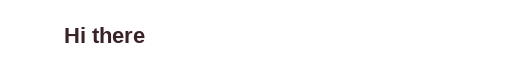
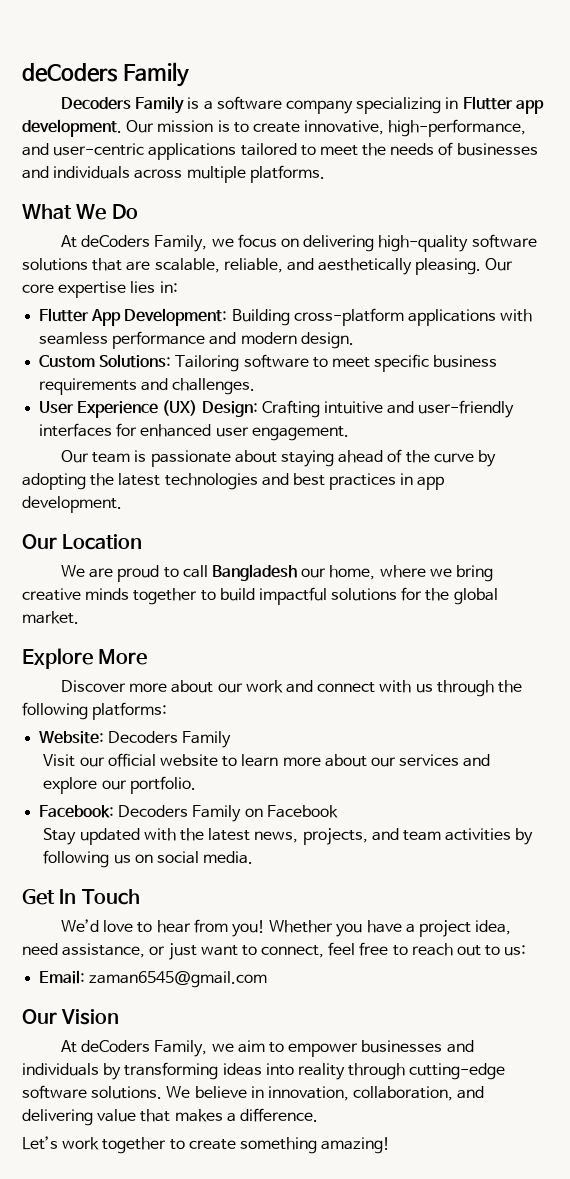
- Hi there
+ deCoders Family
+ Decoders Family is a software company specializing in Flutter app development. Our mission is to create innovative, high-performance, and user-centric applications tailored to meet the needs of businesses and individuals across multiple platforms.
+ What We Do
+ At deCoders Family, we focus on delivering high-quality software solutions that are scalable, reliable, and aesthetically pleasing. Our core expertise lies in:
+ Flutter App Development: Building cross-platform applications with seamless performance and modern design.
+ Custom Solutions: Tailoring software to meet specific business requirements and challenges.
+ User Experience (UX) Design: Crafting intuitive and user-friendly interfaces for enhanced user engagement.
+ Our team is passionate about staying ahead of the curve by adopting the latest technologies and best practices in app development.
+ Our Location
+ We are proud to call Bangladesh our home, where we bring creative minds together to build impactful solutions for the global market.
+ Explore More
+ Discover more about our work and connect with us through the following platforms:
+ Website: Decoders Family
+ Visit our official website to learn more about our services and explore our portfolio.
+ Facebook: Decoders Family on Facebook
+ Stay updated with the latest news, projects, and team activities by following us on social media.
+ Get In Touch
+ We’d love to hear from you! Whether you have a project idea, need assistance, or just want to connect, feel free to reach out to us:
+ Email: zaman6545@gmail.com
+ Our Vision
+ At deCoders Family, we aim to empower businesses and individuals by transforming ideas into reality through cutting-edge software solutions. We believe in innovation, collaboration, and delivering value that makes a difference.
+ Let’s work together to create something amazing!

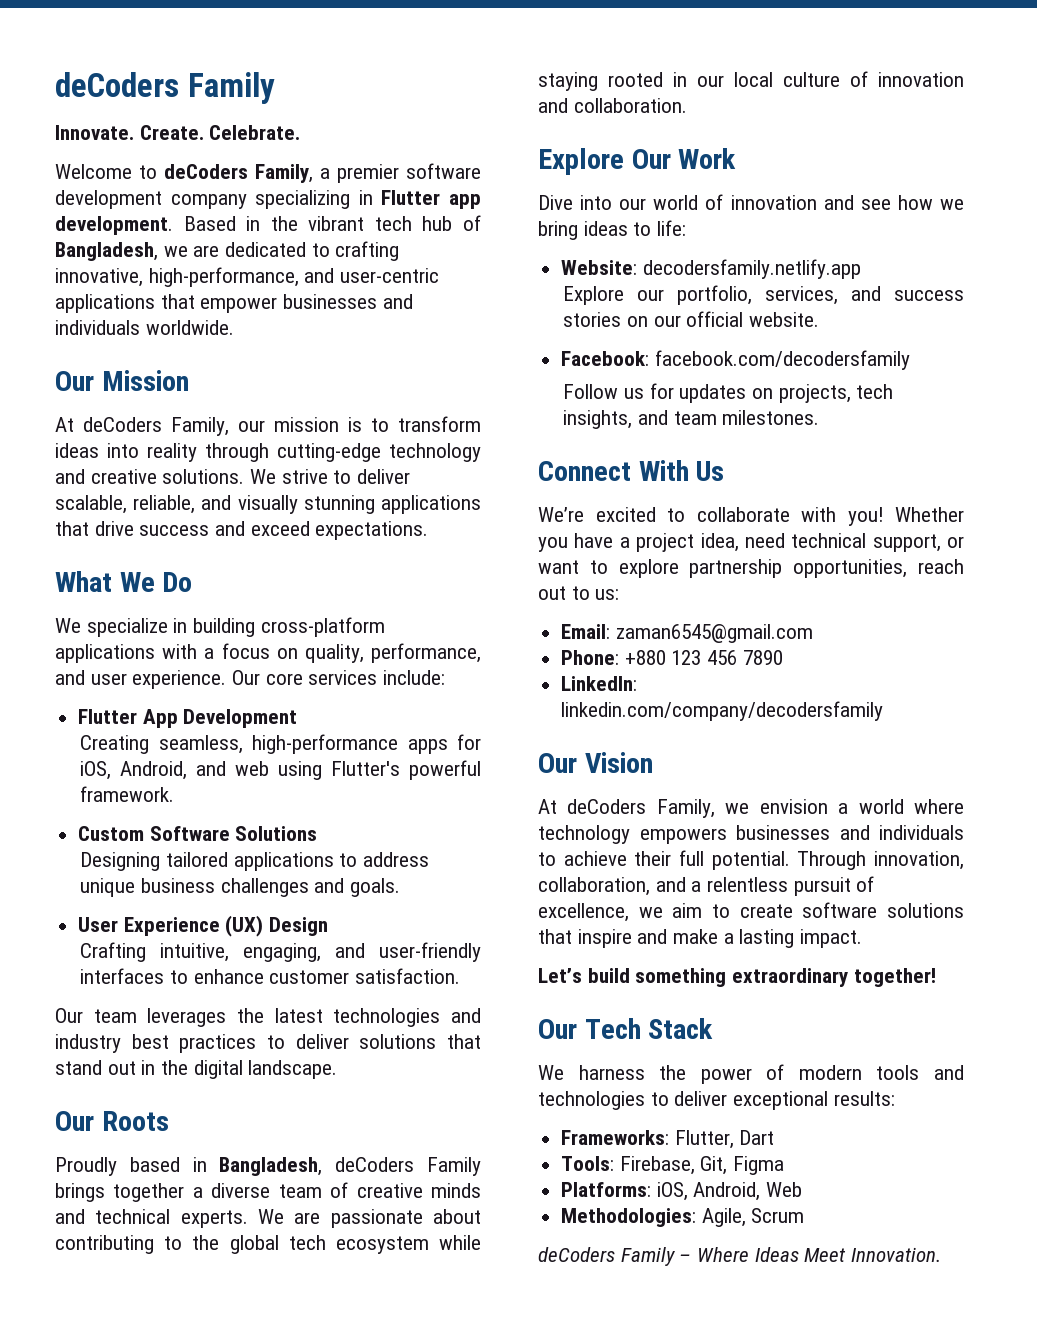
- Decoders Family is a software company specializing in Flutter app development.
+ Innovate. Create. Celebrate.
+ Welcome to deCoders Family, a premier software development company specializing in Flutter app development.
- Our mission is to create innovative, high-performance, and user-centric applications tailored to meet the needs of businesses and individuals across multiple platforms.
+ Based in the vibrant tech hub of Bangladesh, we are dedicated to crafting innovative, high-performance, and user-centric applications that empower businesses and individuals worldwide.
+ Our Mission
+ At deCoders Family, our mission is to transform ideas into reality through cutting-edge technology and creative solutions. We strive to deliver scalable, reliable, and visually stunning applications that drive success and exceed expectations.
  What We Do
- At deCoders Family, we focus on delivering high-quality software solutions that are scalable, reliable, and aesthetically pleasing. Our core expertise lies in:
- Flutter App Development: Building cross-platform applications with seamless performance and modern design.
- Custom Solutions: Tailoring software to meet specific business requirements and challenges.
- User Experience (UX) Design: Crafting intuitive and user-friendly interfaces for enhanced user engagement.
- Our team is passionate about staying ahead of the curve by adopting the latest technologies and best practices in app development.
- Our Location
- We are proud to call Bangladesh our home, where we bring creative minds together to build impactful solutions for the global market.
- Explore More
- Discover more about our work and connect with us through the following platforms:
- Website: Decoders Family
- Visit our official website to learn more about our services and explore our portfolio.
- Facebook: Decoders Family on Facebook
- Stay updated with the latest news, projects, and team activities by following us on social media.
- Get In Touch
- We’d love to hear from you!
+ We specialize in building cross-platform applications with a focus on quality, performance, and user experience. Our core services include:
+ Flutter App Development
+ Creating seamless, high-performance apps for iOS, Android, and web using Flutter's powerful framework.
+ Custom Software Solutions
+ Designing tailored applications to address unique business challenges and goals.
+ User Experience (UX) Design
+ Crafting intuitive, engaging, and user-friendly interfaces to enhance customer satisfaction.
+ Our team leverages the latest technologies and industry best practices to deliver solutions that stand out in the digital landscape.
+ Our Roots
+ Proudly based in Bangladesh, deCoders Family brings together a diverse team of creative minds and technical experts. We are passionate about contributing to the global tech ecosystem while staying rooted in our local culture of innovation and collaboration.
+ Explore Our Work
+ Dive into our world of innovation and see how we bring ideas to life:
+ Website: decodersfamily.netlify.app
+ Explore our portfolio, services, and success stories on our official website.
+ Facebook: facebook.com/decodersfamily
+ Follow us for updates on projects, tech insights, and team milestones.
+ Connect With Us
+ We’re excited to collaborate with you!
- Whether you have a project idea, need assistance, or just want to connect, feel free to reach out to us:
+ Whether you have a project idea, need technical support, or want to explore partnership opportunities, reach out to us:
+ Phone: +880 123 456 7890
+ LinkedIn: linkedin.com/company/decodersfamily
- At deCoders Family, we aim to empower businesses and individuals by transforming ideas into reality through cutting-edge software solutions. We believe in innovation, collaboration, and delivering value that makes a difference.
- Let’s work together to create something amazing!
+ At deCoders Family, we envision a world where technology empowers businesses and individuals to achieve their full potential. Through innovation, collaboration, and a relentless pursuit of excellence, we aim to create software solutions that inspire and make a lasting impact.
+ Let’s build something extraordinary together!
+ Our Tech Stack
+ We harness the power of modern tools and technologies to deliver exceptional results:
+ Frameworks: Flutter, Dart
+ Tools: Firebase, Git, Figma
+ Platforms: iOS, Android, Web
+ Methodologies: Agile, Scrum
+ deCoders Family – Where Ideas Meet Innovation.

